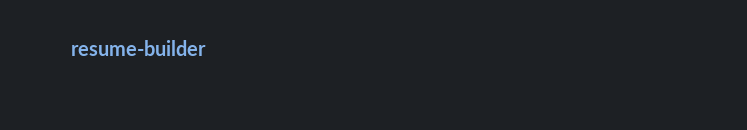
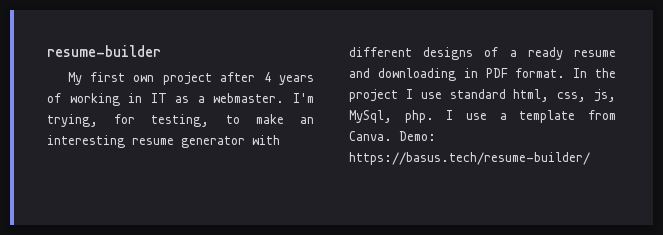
+ My first own project after 4 years of working in IT as a webmaster. I'm trying, for testing, to make an interesting resume generator with different designs of a ready resume and downloading in PDF format. In the project I use standard html, css, js, MySql, php. I use a template from Canva. Demo: https://basus.tech/resume-builder/

